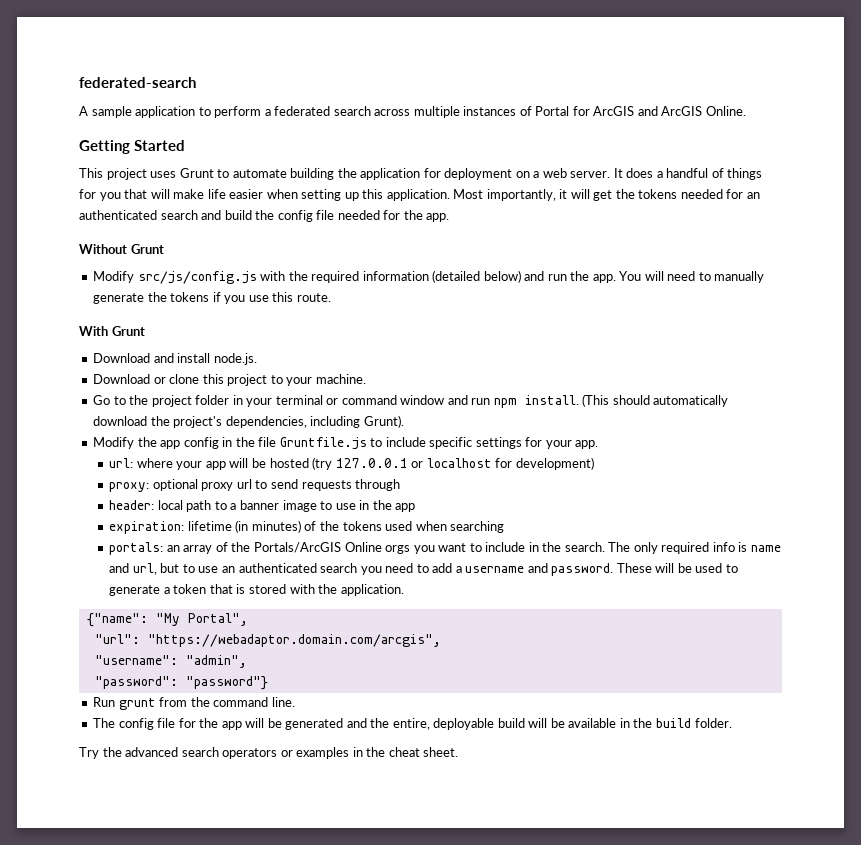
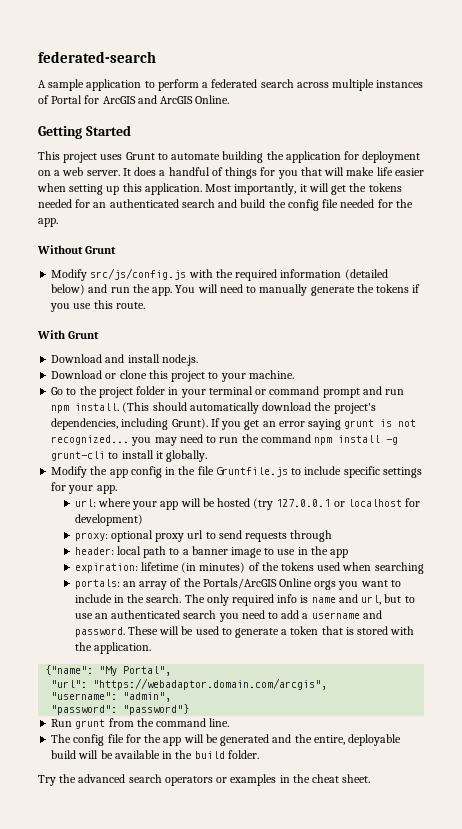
- Go to the project folder in your terminal or command window and run npm install.
+ Go to the project folder in your terminal or command prompt and run npm install.
+ If you get an error saying grunt is not recognized... you may need to run the command npm install -g grunt-cli to install it globally.

